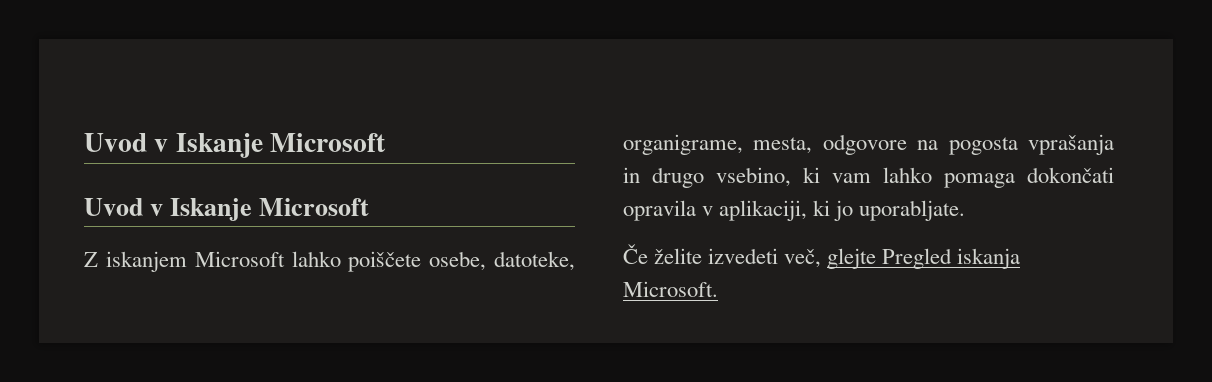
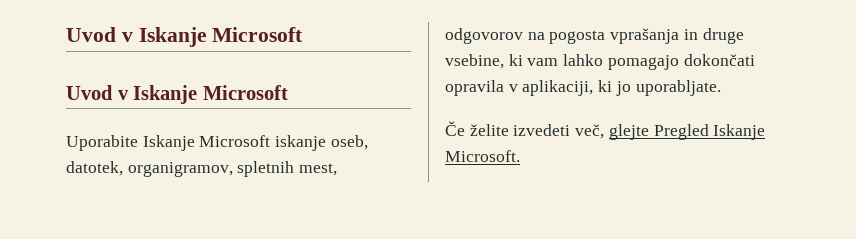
- Z iskanjem Microsoft lahko poiščete osebe, datoteke, organigrame, mesta, odgovore na pogosta vprašanja in drugo vsebino, ki vam lahko pomaga dokončati opravila v aplikaciji, ki jo uporabljate.
+ Uporabite Iskanje Microsoft iskanje oseb, datotek, organigramov, spletnih mest, odgovorov na pogosta vprašanja in druge vsebine, ki vam lahko pomagajo dokončati opravila v aplikaciji, ki jo uporabljate.
- Če želite izvedeti več, glejte Pregled iskanja Microsoft.
+ Če želite izvedeti več, glejte Pregled Iskanje Microsoft.

